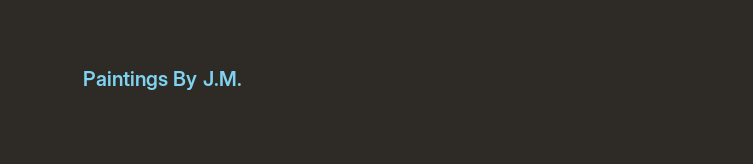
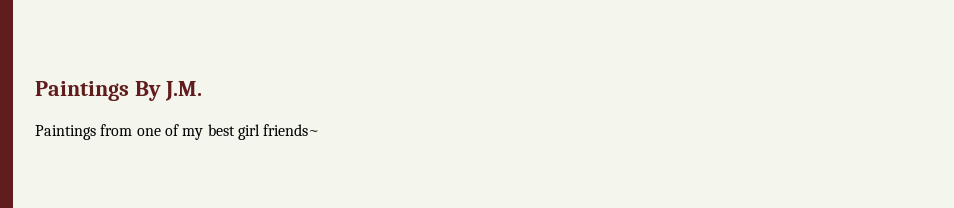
+ Paintings from one of my best girl friends~

